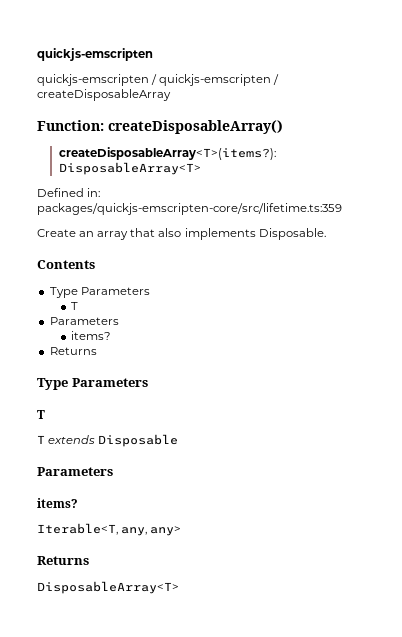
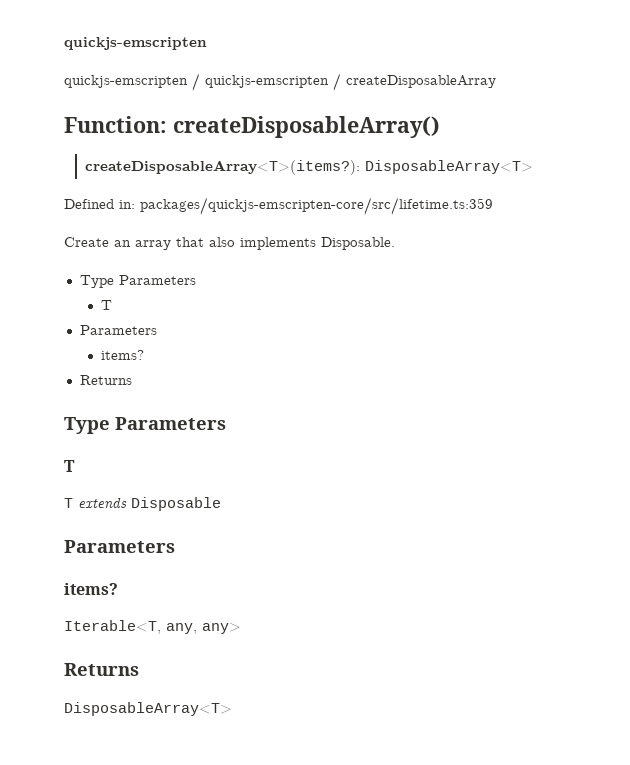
- Contents

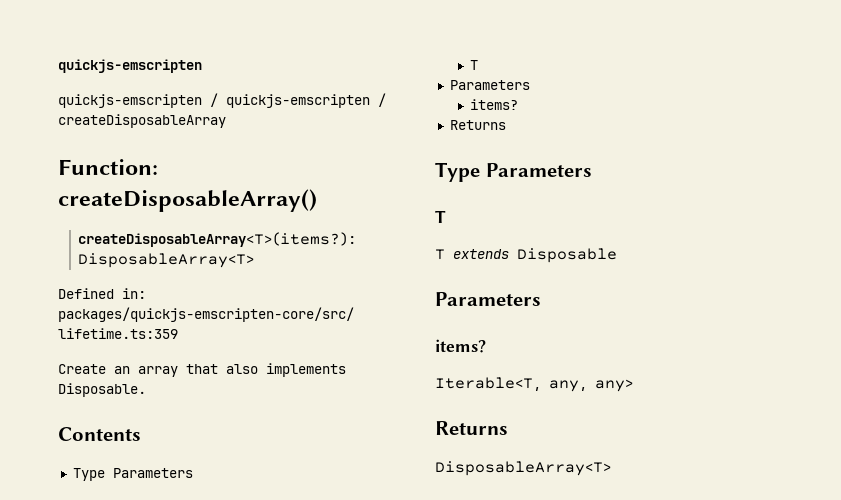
+ Contents

